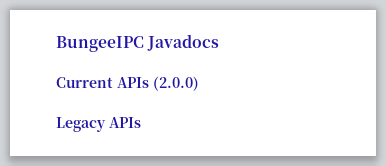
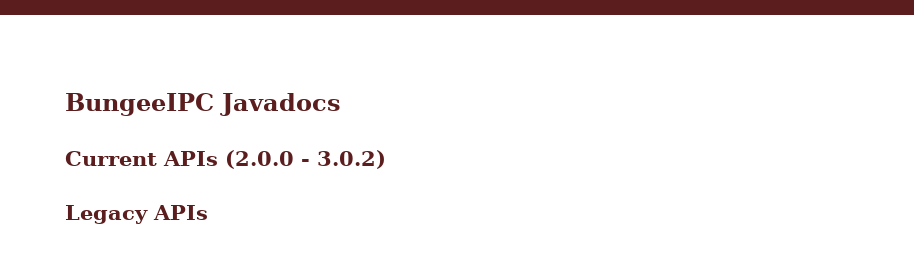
- Current APIs (2.0.0)
+ Current APIs (2.0.0 - 3.0.2)

